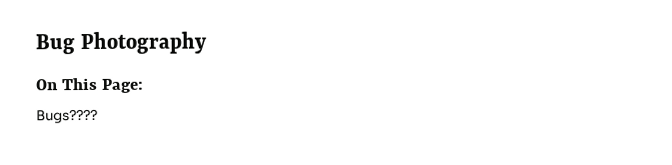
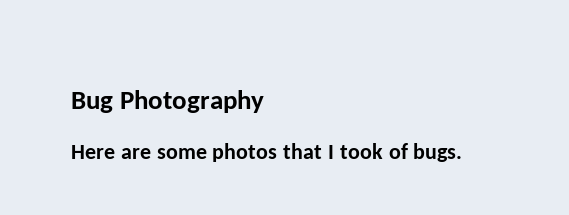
- On This Page:
- Bugs????
+ Here are some photos that I took of bugs.

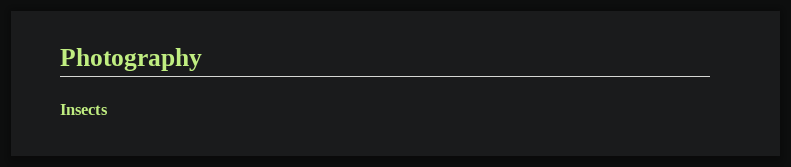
- Bug Photography
+ Photography
- Here are some photos that I took of bugs.
+ Insects

